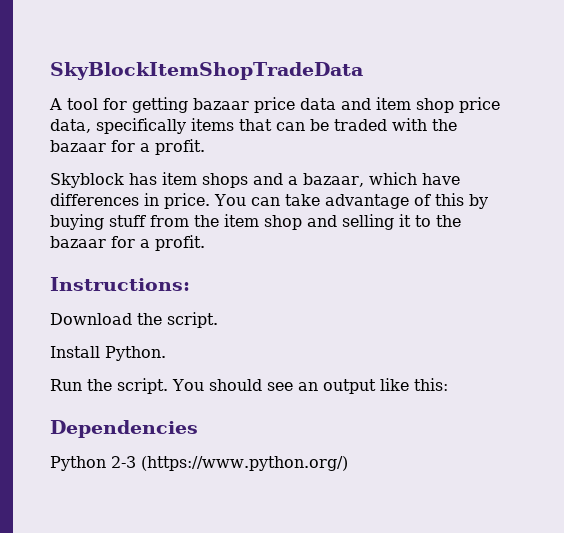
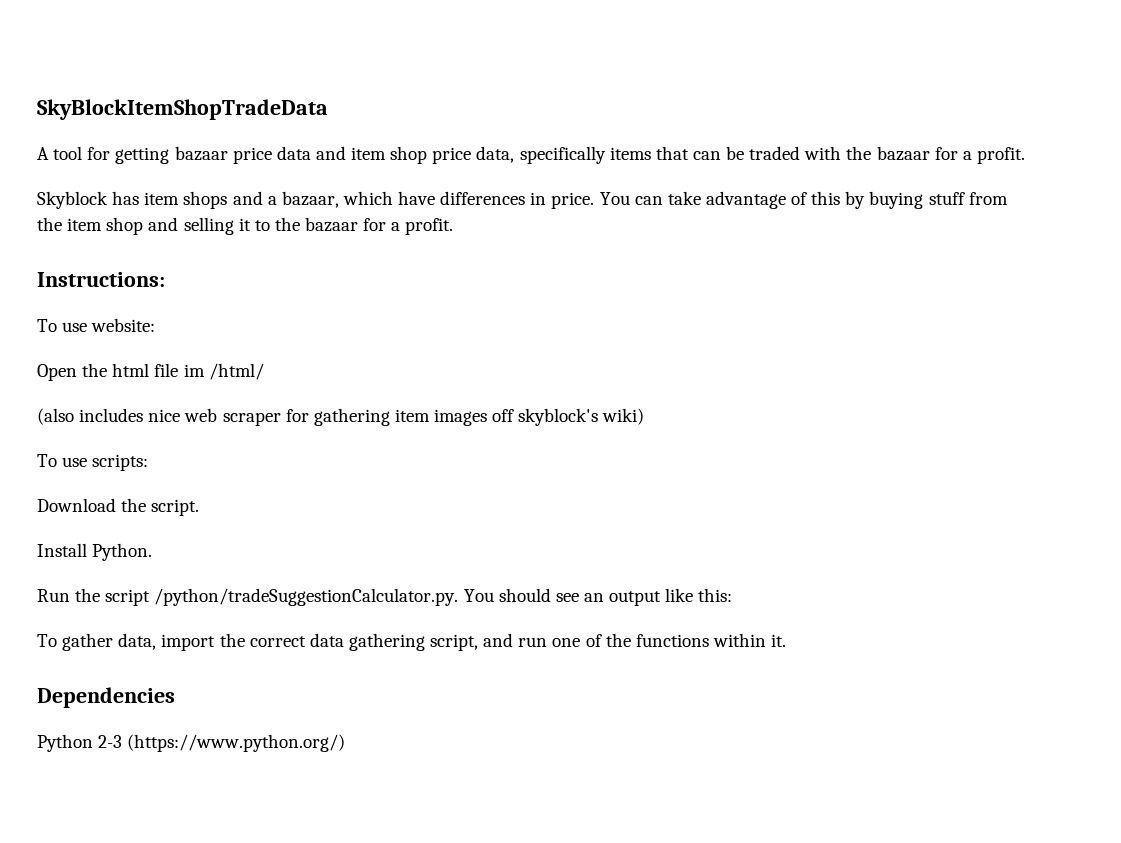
+ To use website:
+ Open the html file im /html/
+ (also includes nice web scraper for gathering item images off skyblock's wiki)
+ To use scripts:
- Run the script. You should see an output like this:
+ Run the script /python/tradeSuggestionCalculator.py. You should see an output like this:
+ To gather data, import the correct data gathering script, and run one of the functions within it.

